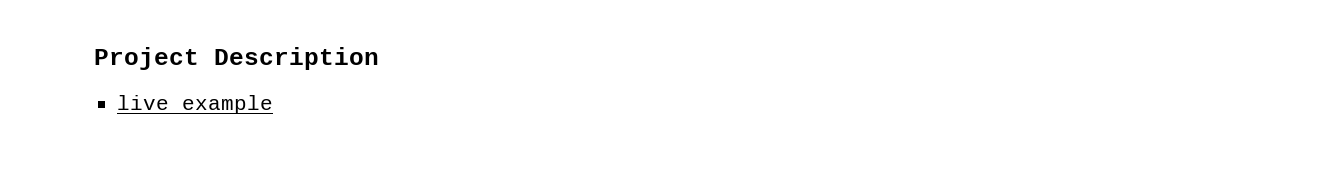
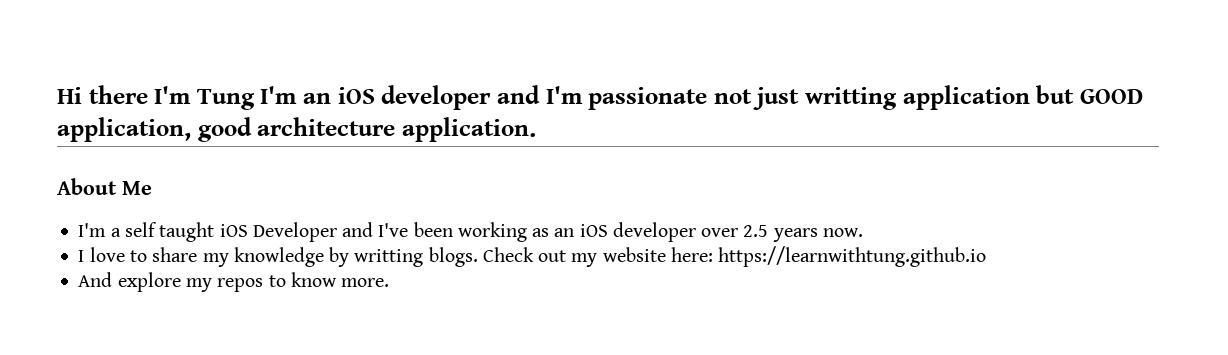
- Project Description
- live example
+ Hi there I'm Tung I'm an iOS developer and I'm passionate not just writting application but GOOD application, good architecture application.
+ About Me
+ I'm a self taught iOS Developer and I've been working as an iOS developer over 2.5 years now.
+ I love to share my knowledge by writting blogs. Check out my website here: https://learnwithtung.github.io
+ And explore my repos to know more.

